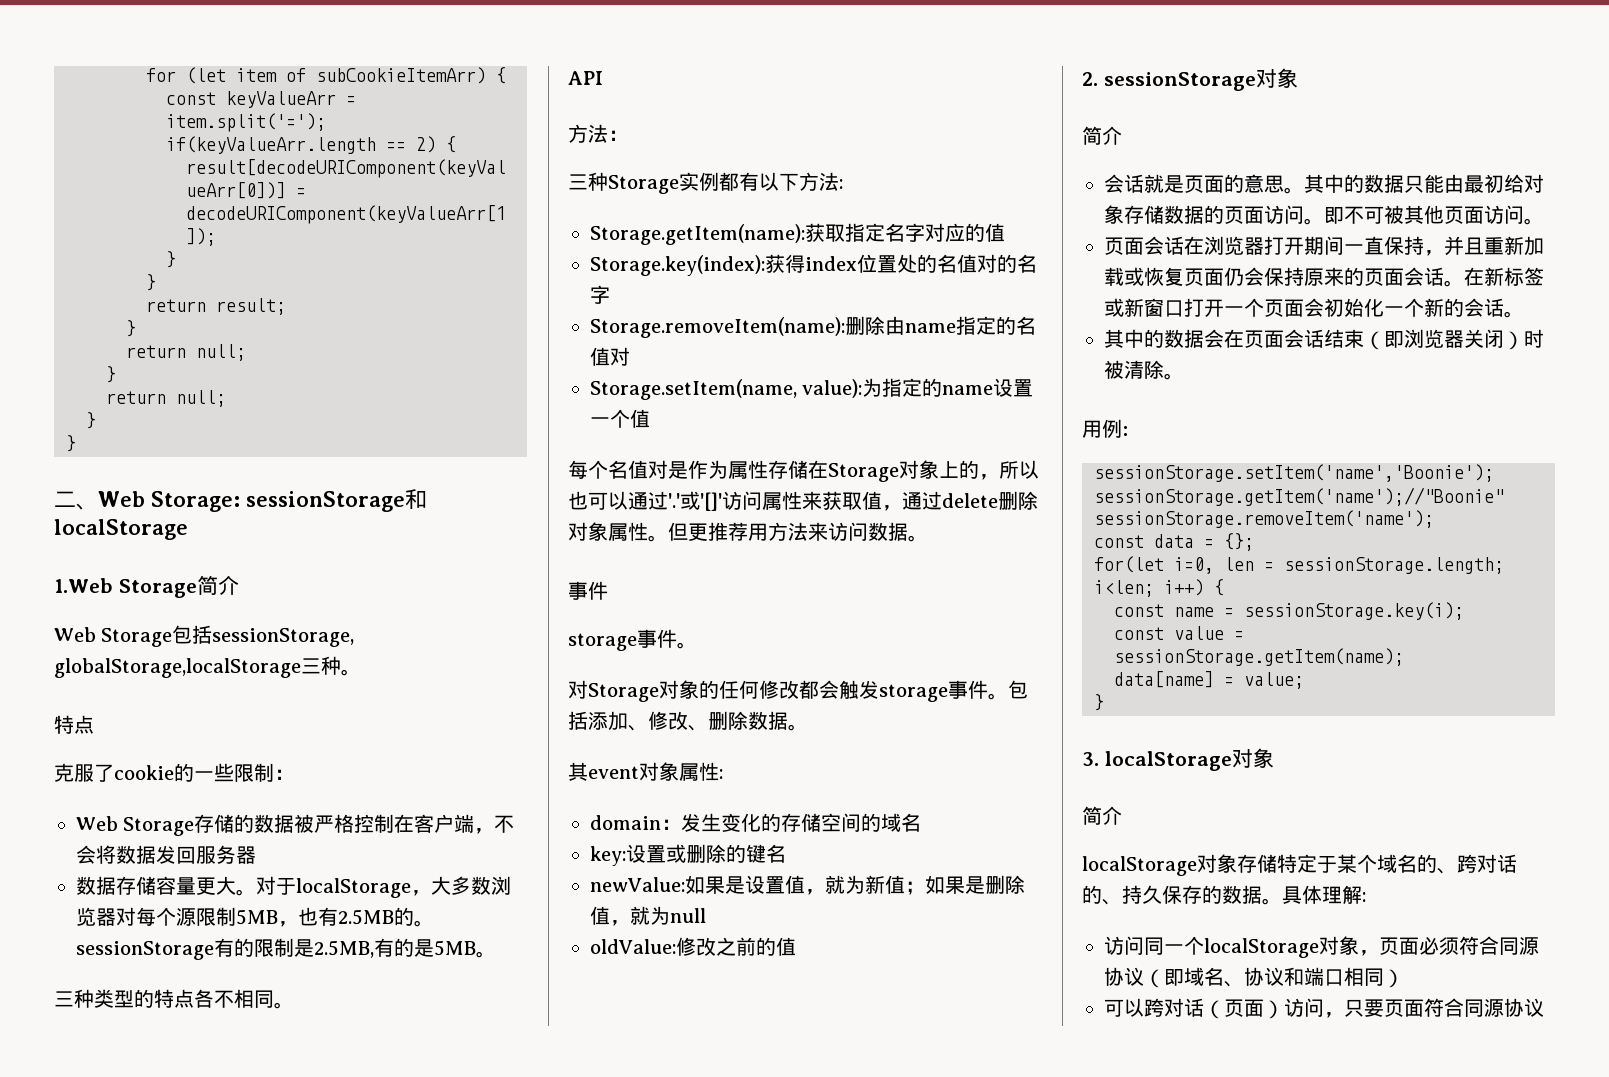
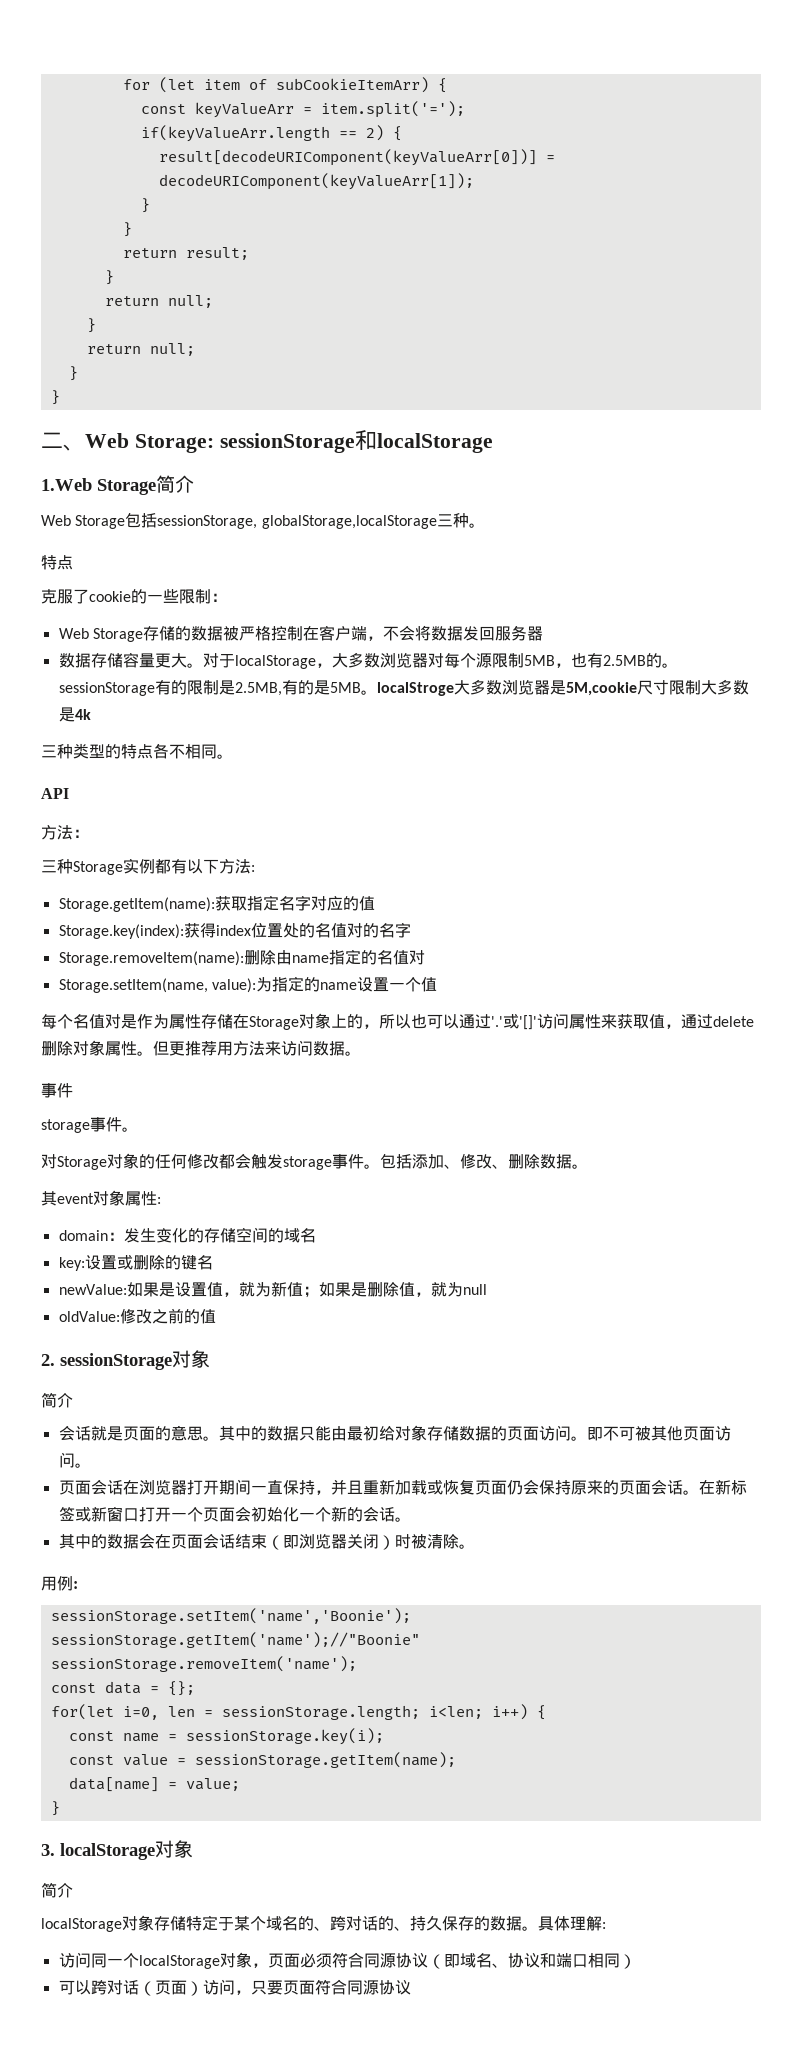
- 对于localStorage，大多数浏览器对每个源限制5MB，也有2.5MB的。sessionStorage有的限制是2.5MB,有的是5MB。
+ 对于localStorage，大多数浏览器对每个源限制5MB，也有2.5MB的。sessionStorage有的限制是2.5MB,有的是5MB。localStroge大多数浏览器是5M,cookie尺寸限制大多数是4k

